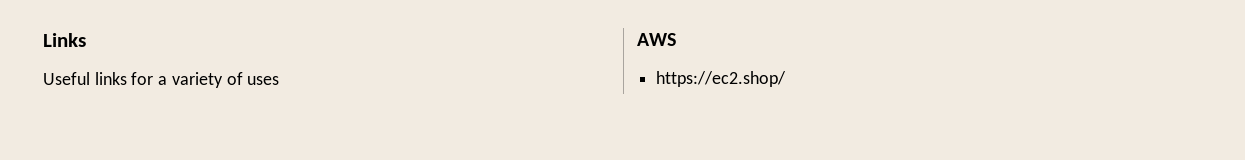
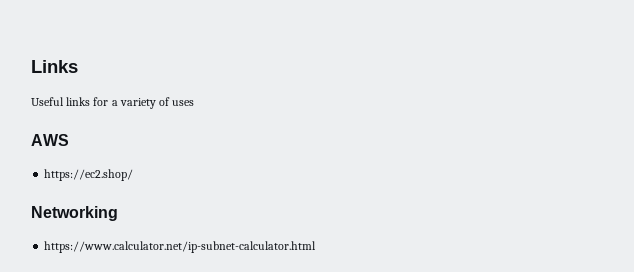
+ Networking
+ https://www.calculator.net/ip-subnet-calculator.html

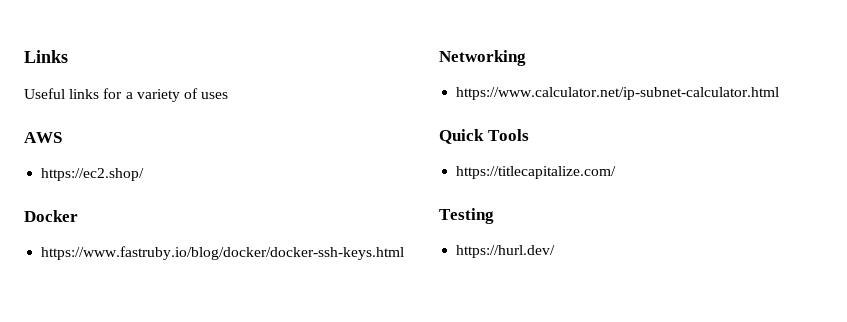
+ Docker
+ https://www.fastruby.io/blog/docker/docker-ssh-keys.html
+ Quick Tools
+ https://titlecapitalize.com/
+ Testing
+ https://hurl.dev/

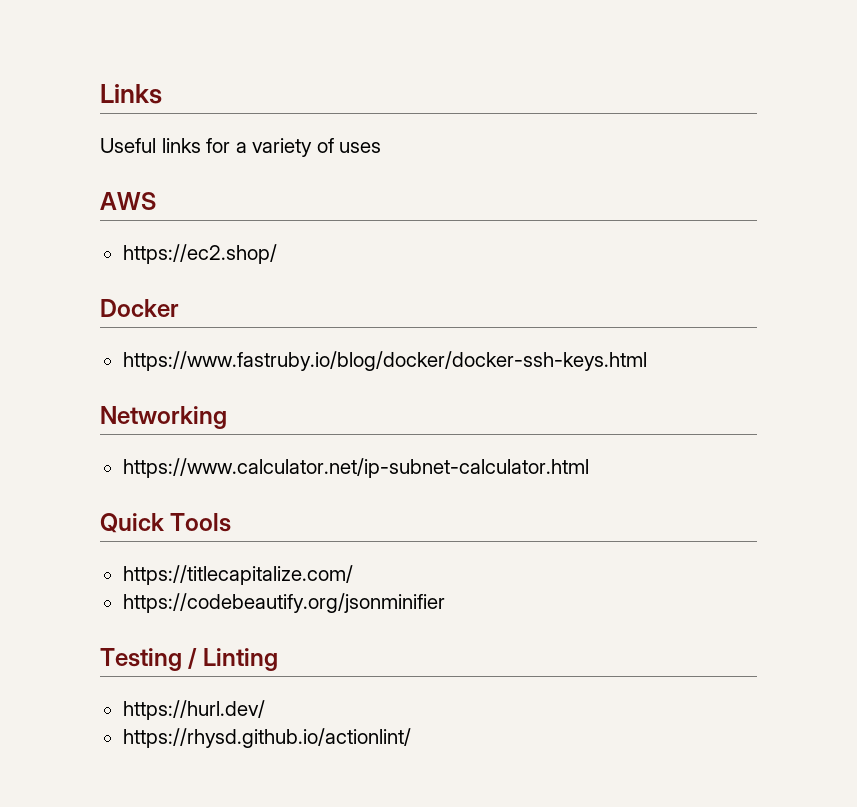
+ https://codebeautify.org/jsonminifier
- Testing
+ Testing / Linting
+ https://rhysd.github.io/actionlint/

